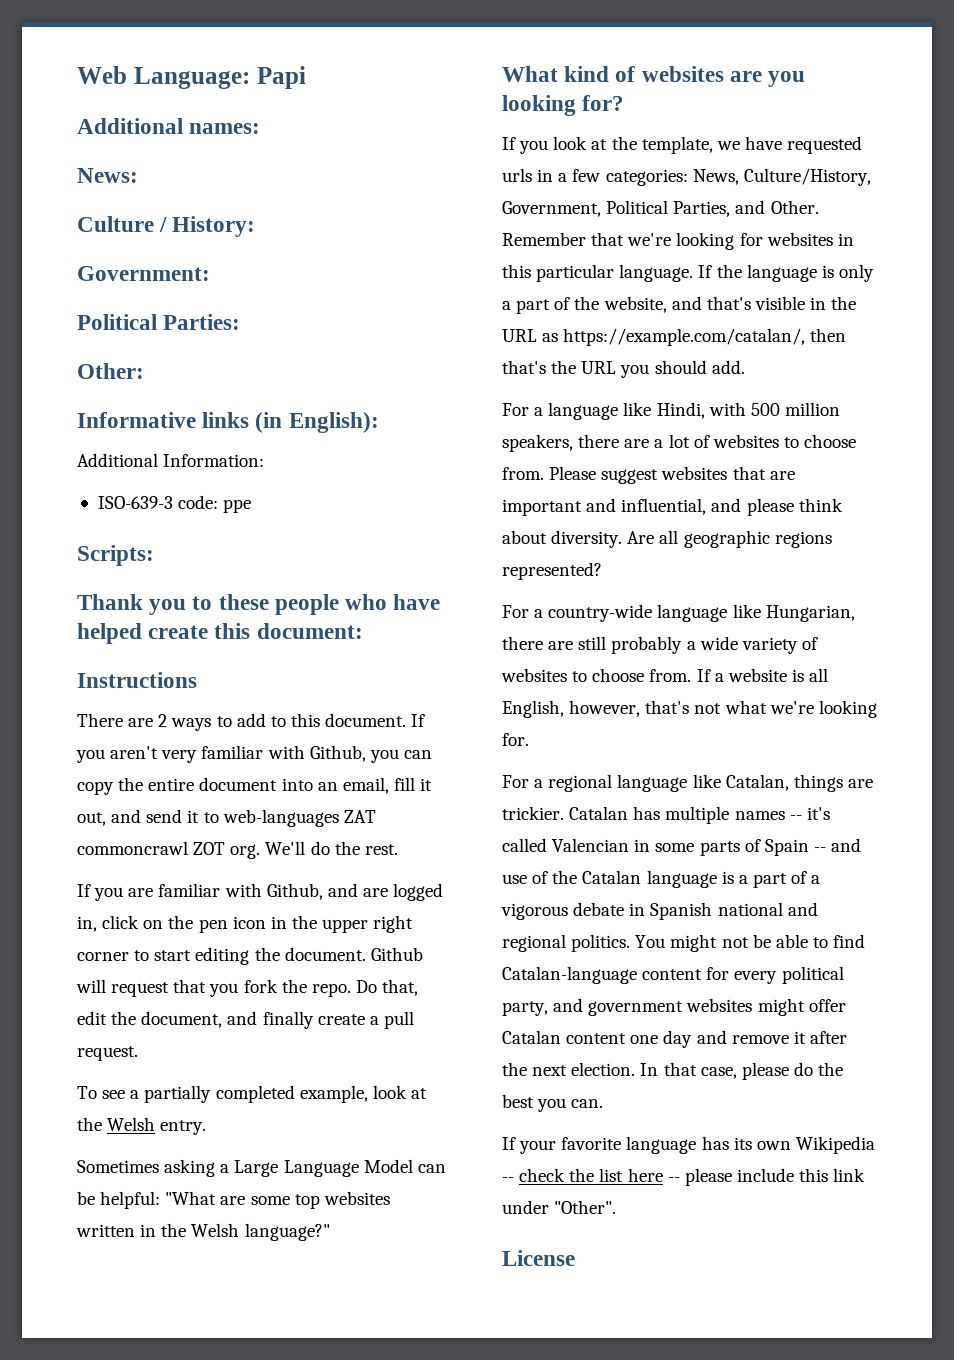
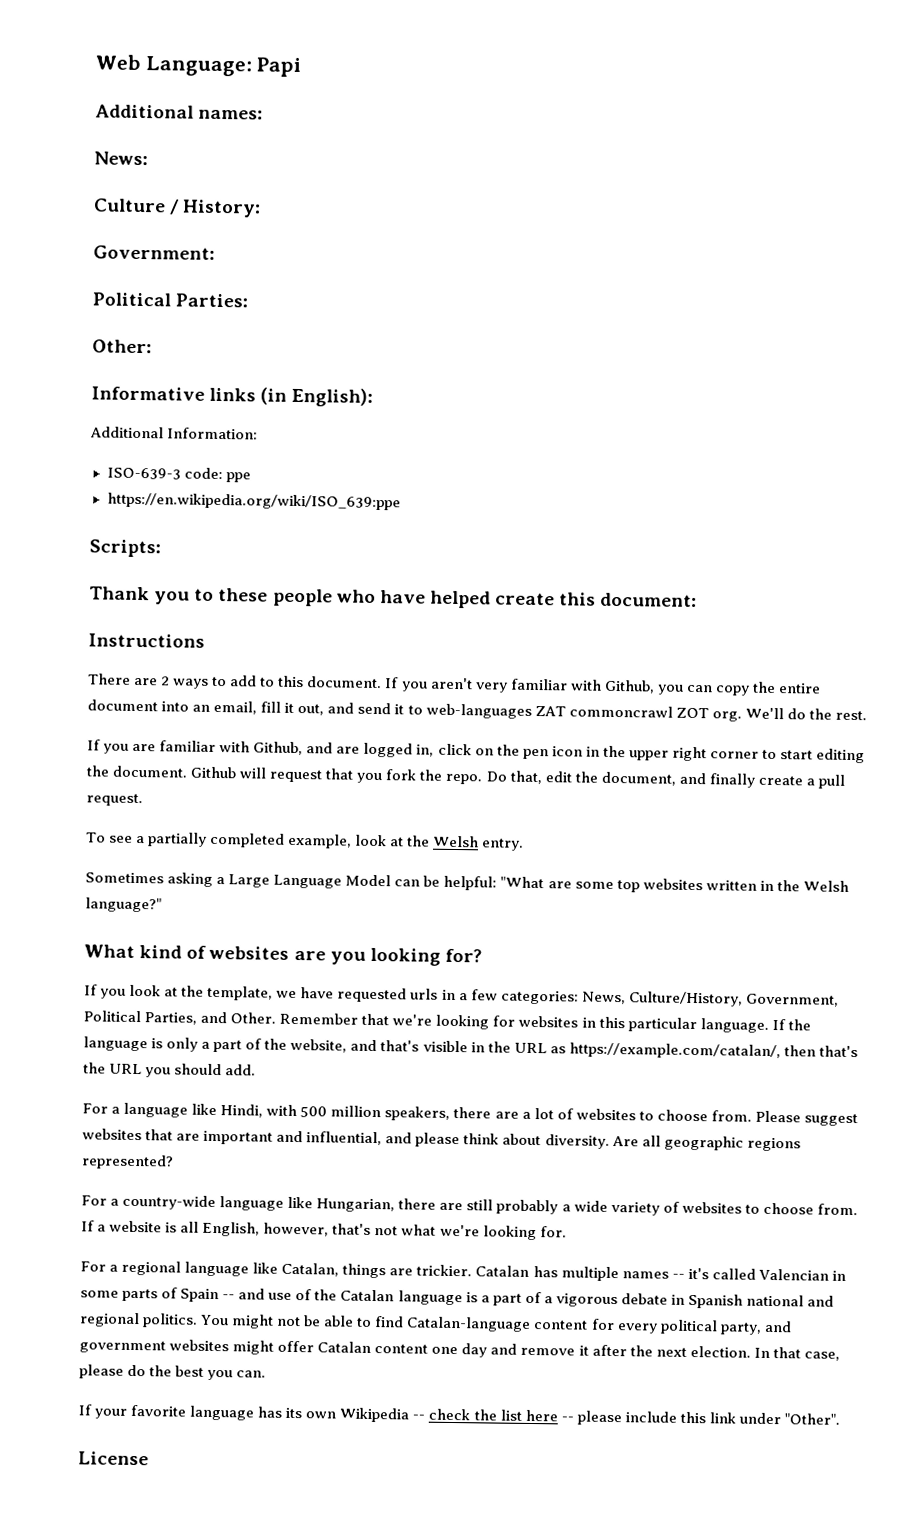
+ https://en.wikipedia.org/wiki/ISO_639:ppe

